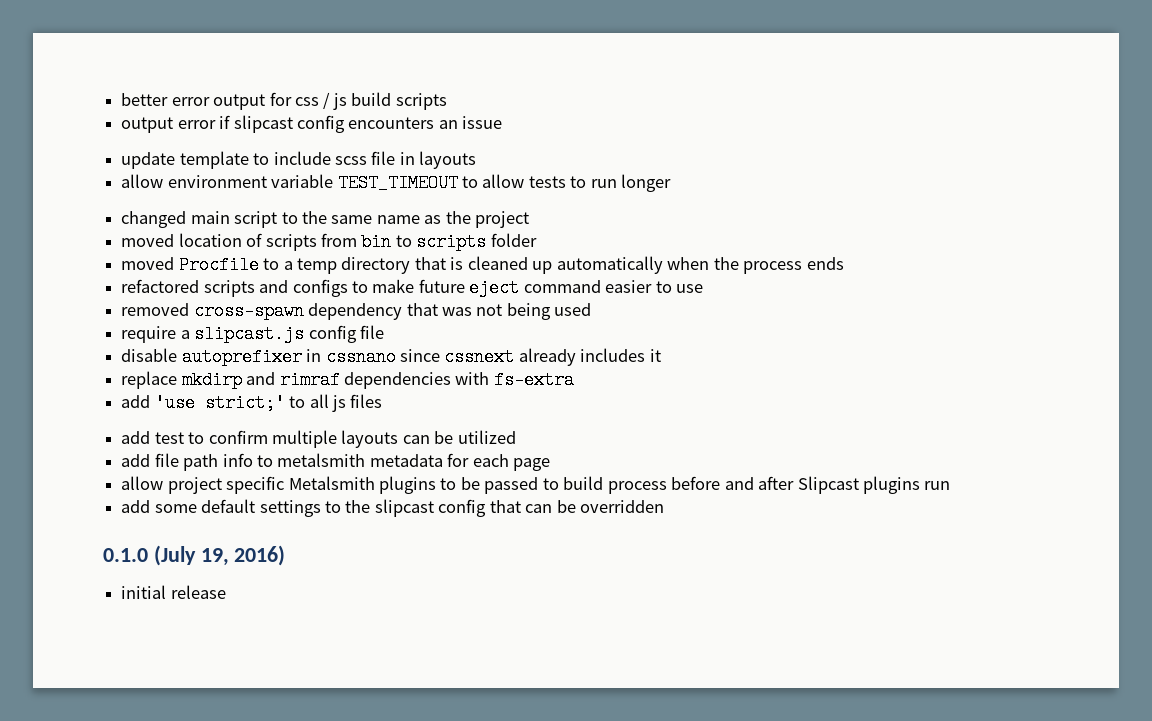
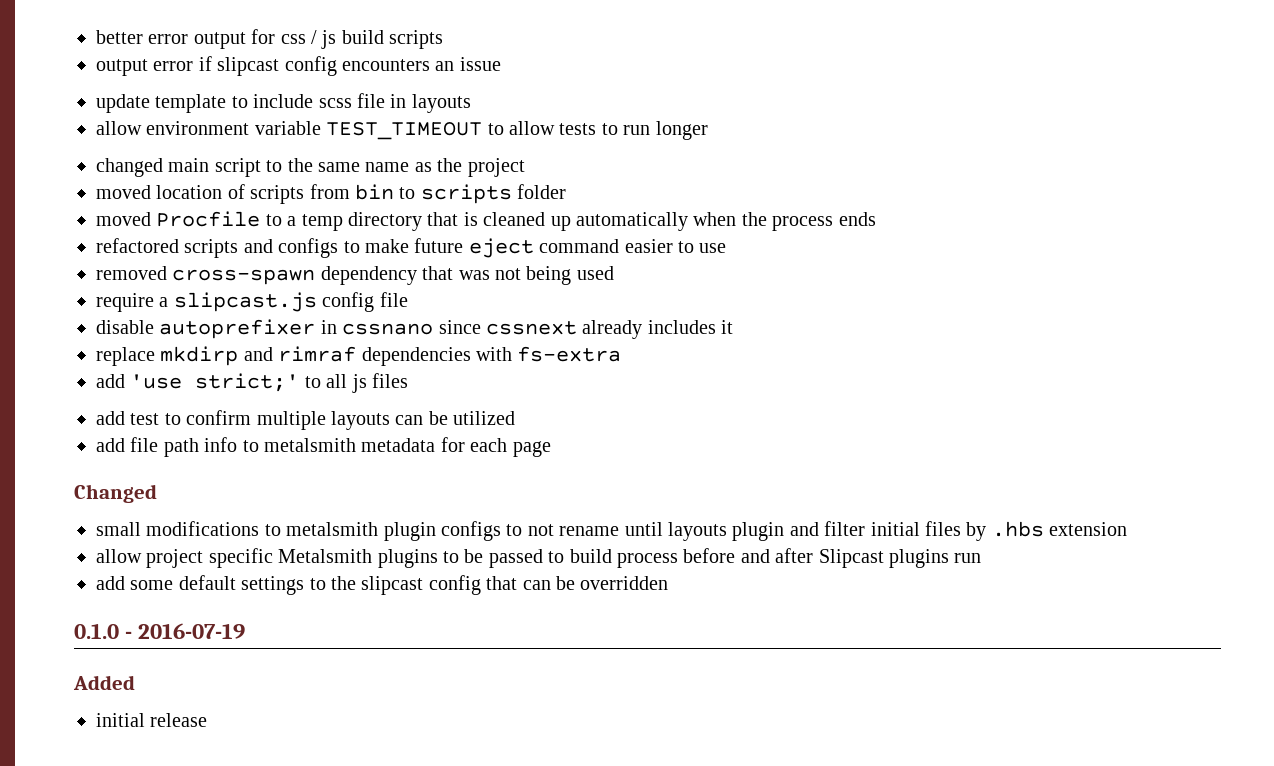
+ Changed
+ small modifications to metalsmith plugin configs to not rename until layouts plugin and filter initial files by .hbs extension
- 0.1.0 (July 19, 2016)
+ 0.1.0 - 2016-07-19
+ Added

